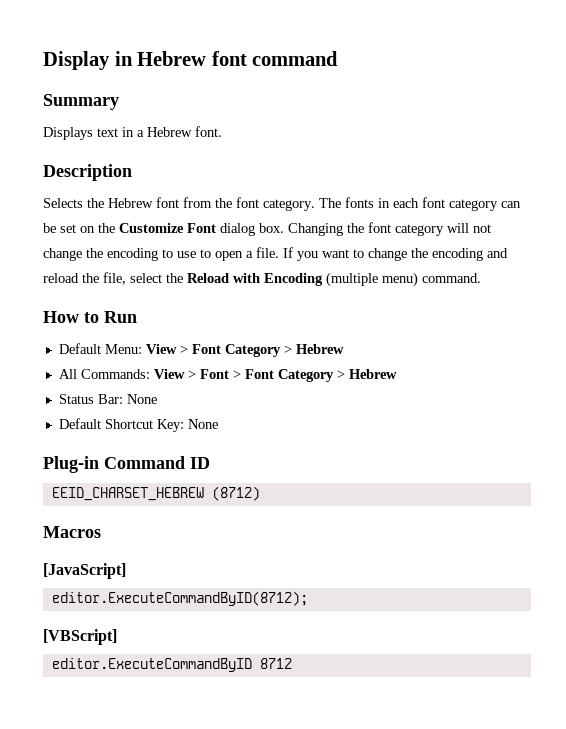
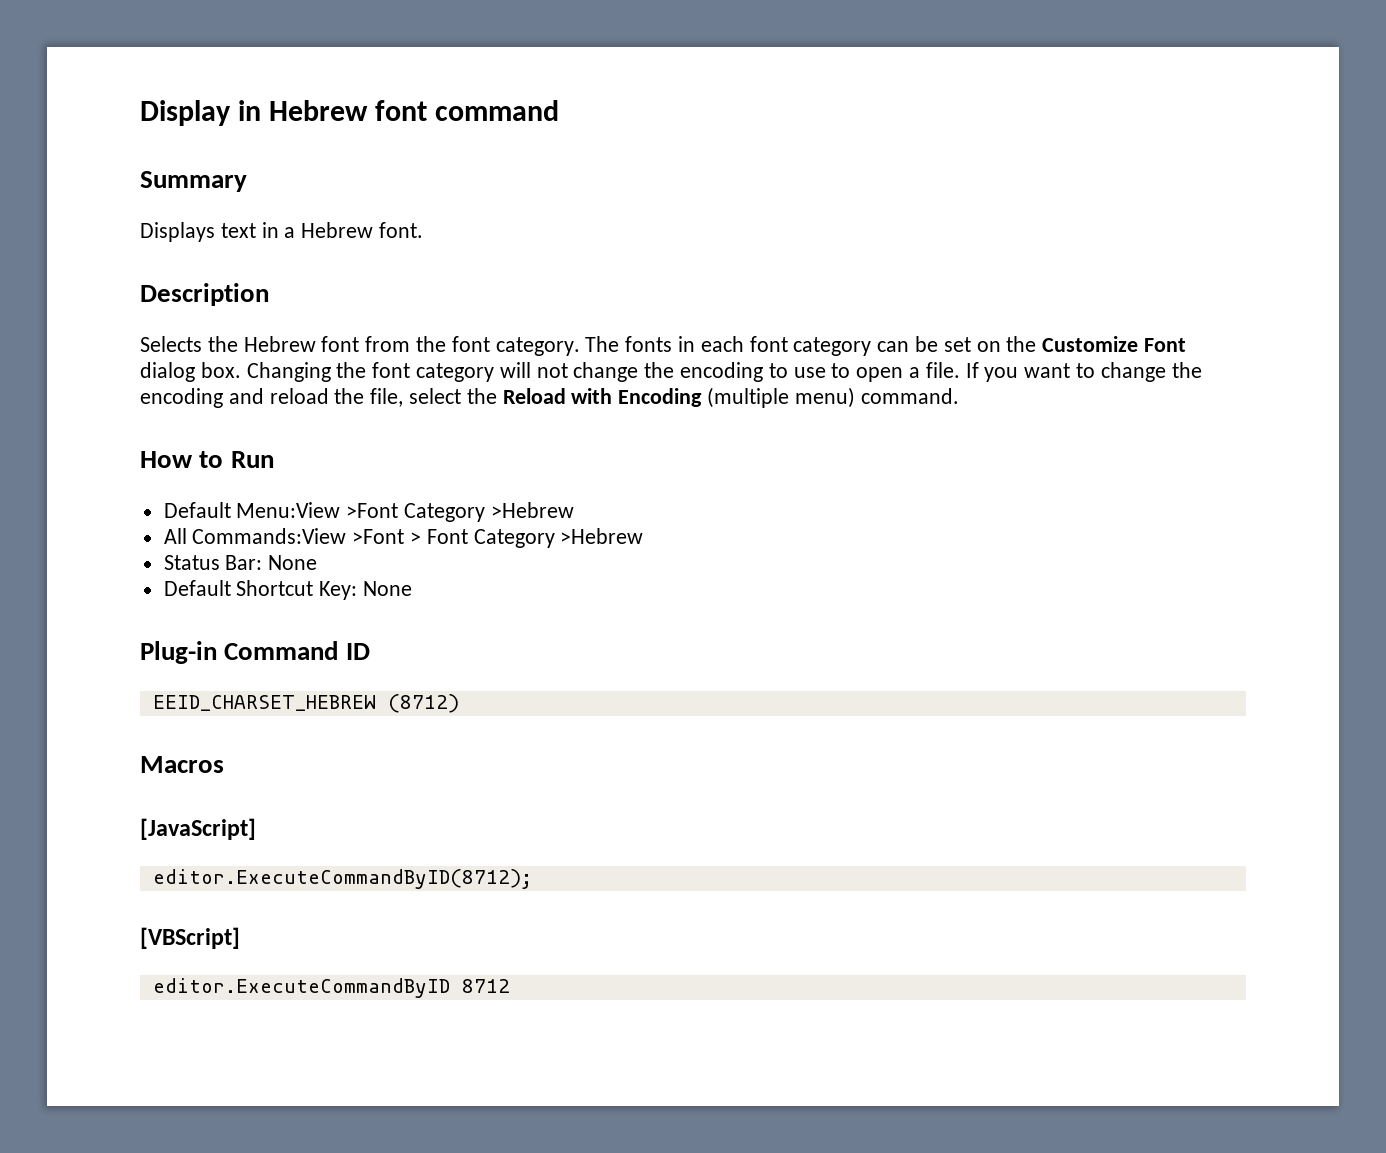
- Default Menu: View > Font Category > Hebrew
- All Commands: View > Font > Font Category > Hebrew
+ Default Menu:View >Font Category >Hebrew
+ All Commands:View >Font > Font Category >Hebrew

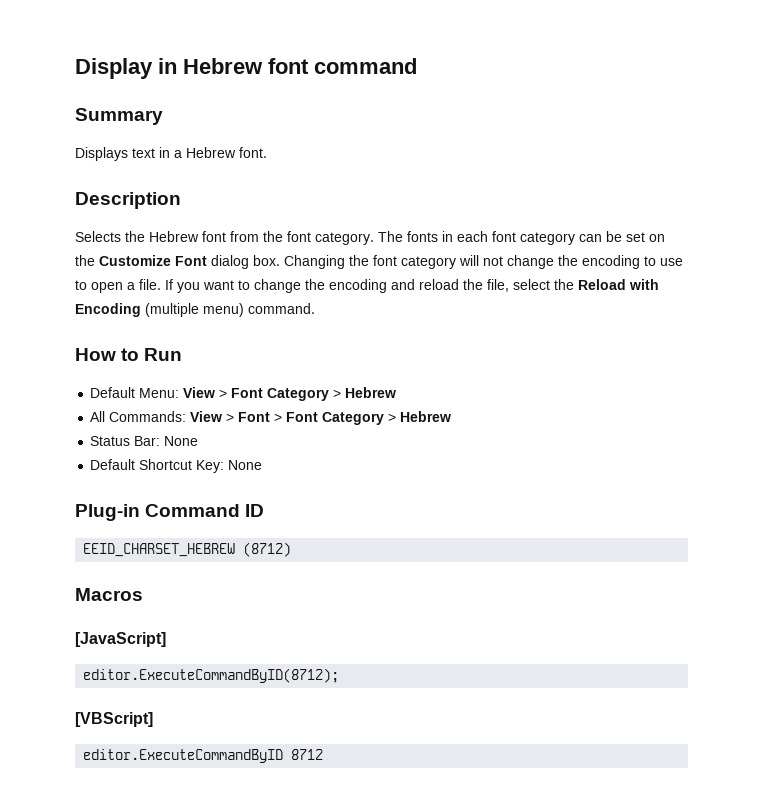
- Default Menu:View >Font Category >Hebrew
- All Commands:View >Font > Font Category >Hebrew
+ Default Menu: View > Font Category > Hebrew
+ All Commands: View > Font > Font Category > Hebrew

